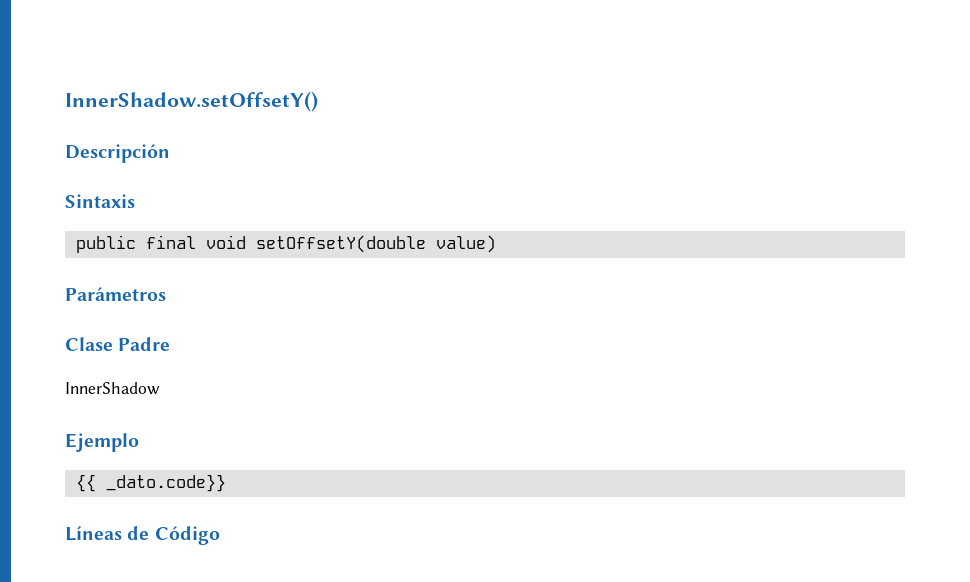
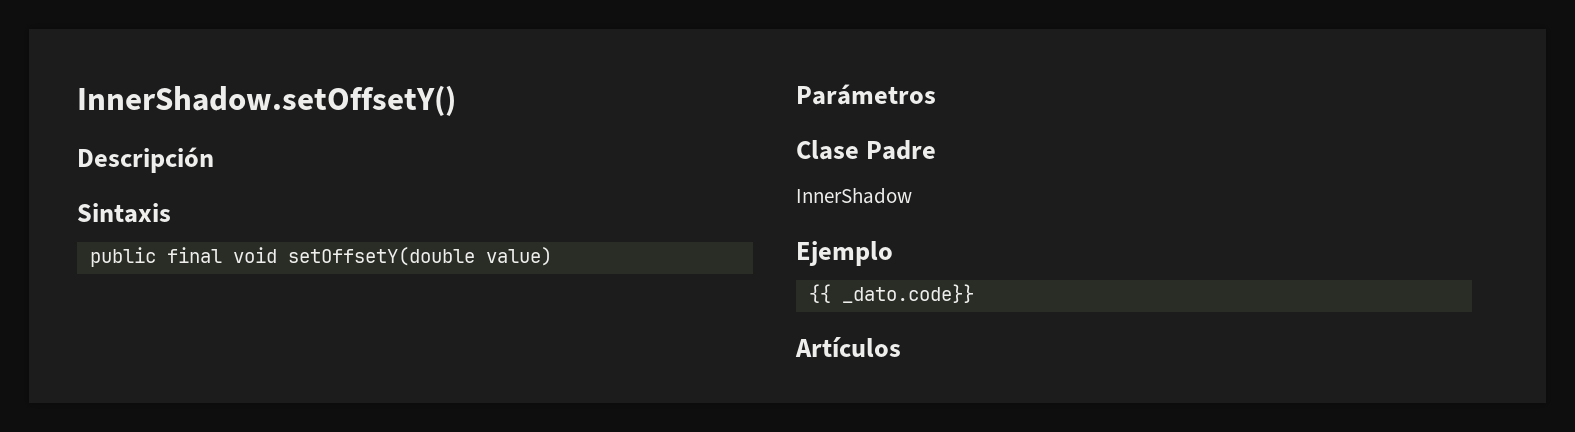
- Líneas de Código
+ Artículos

